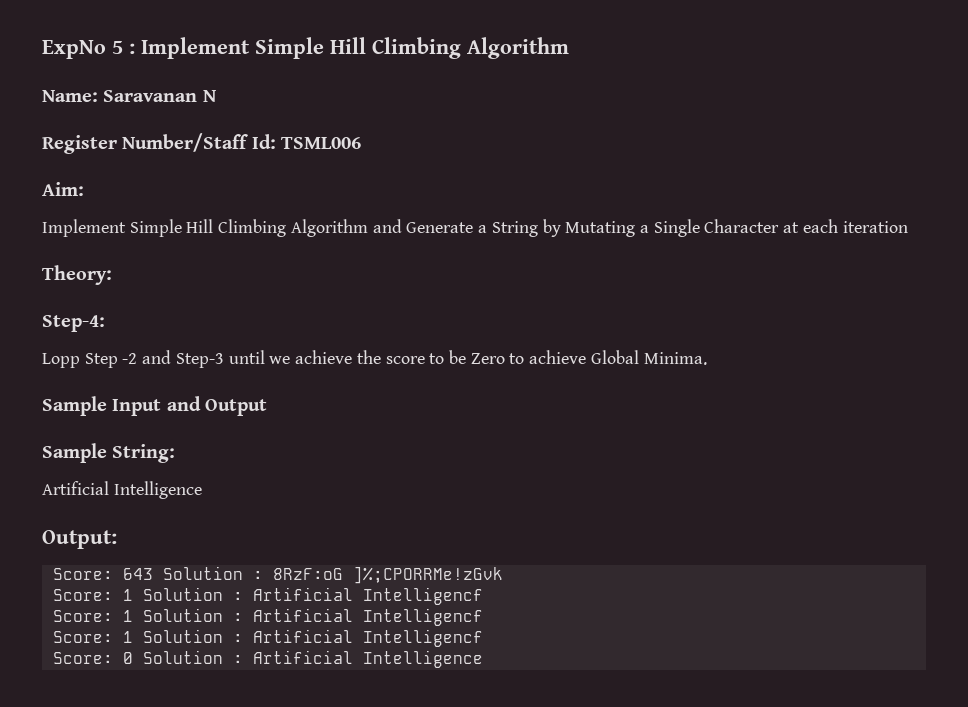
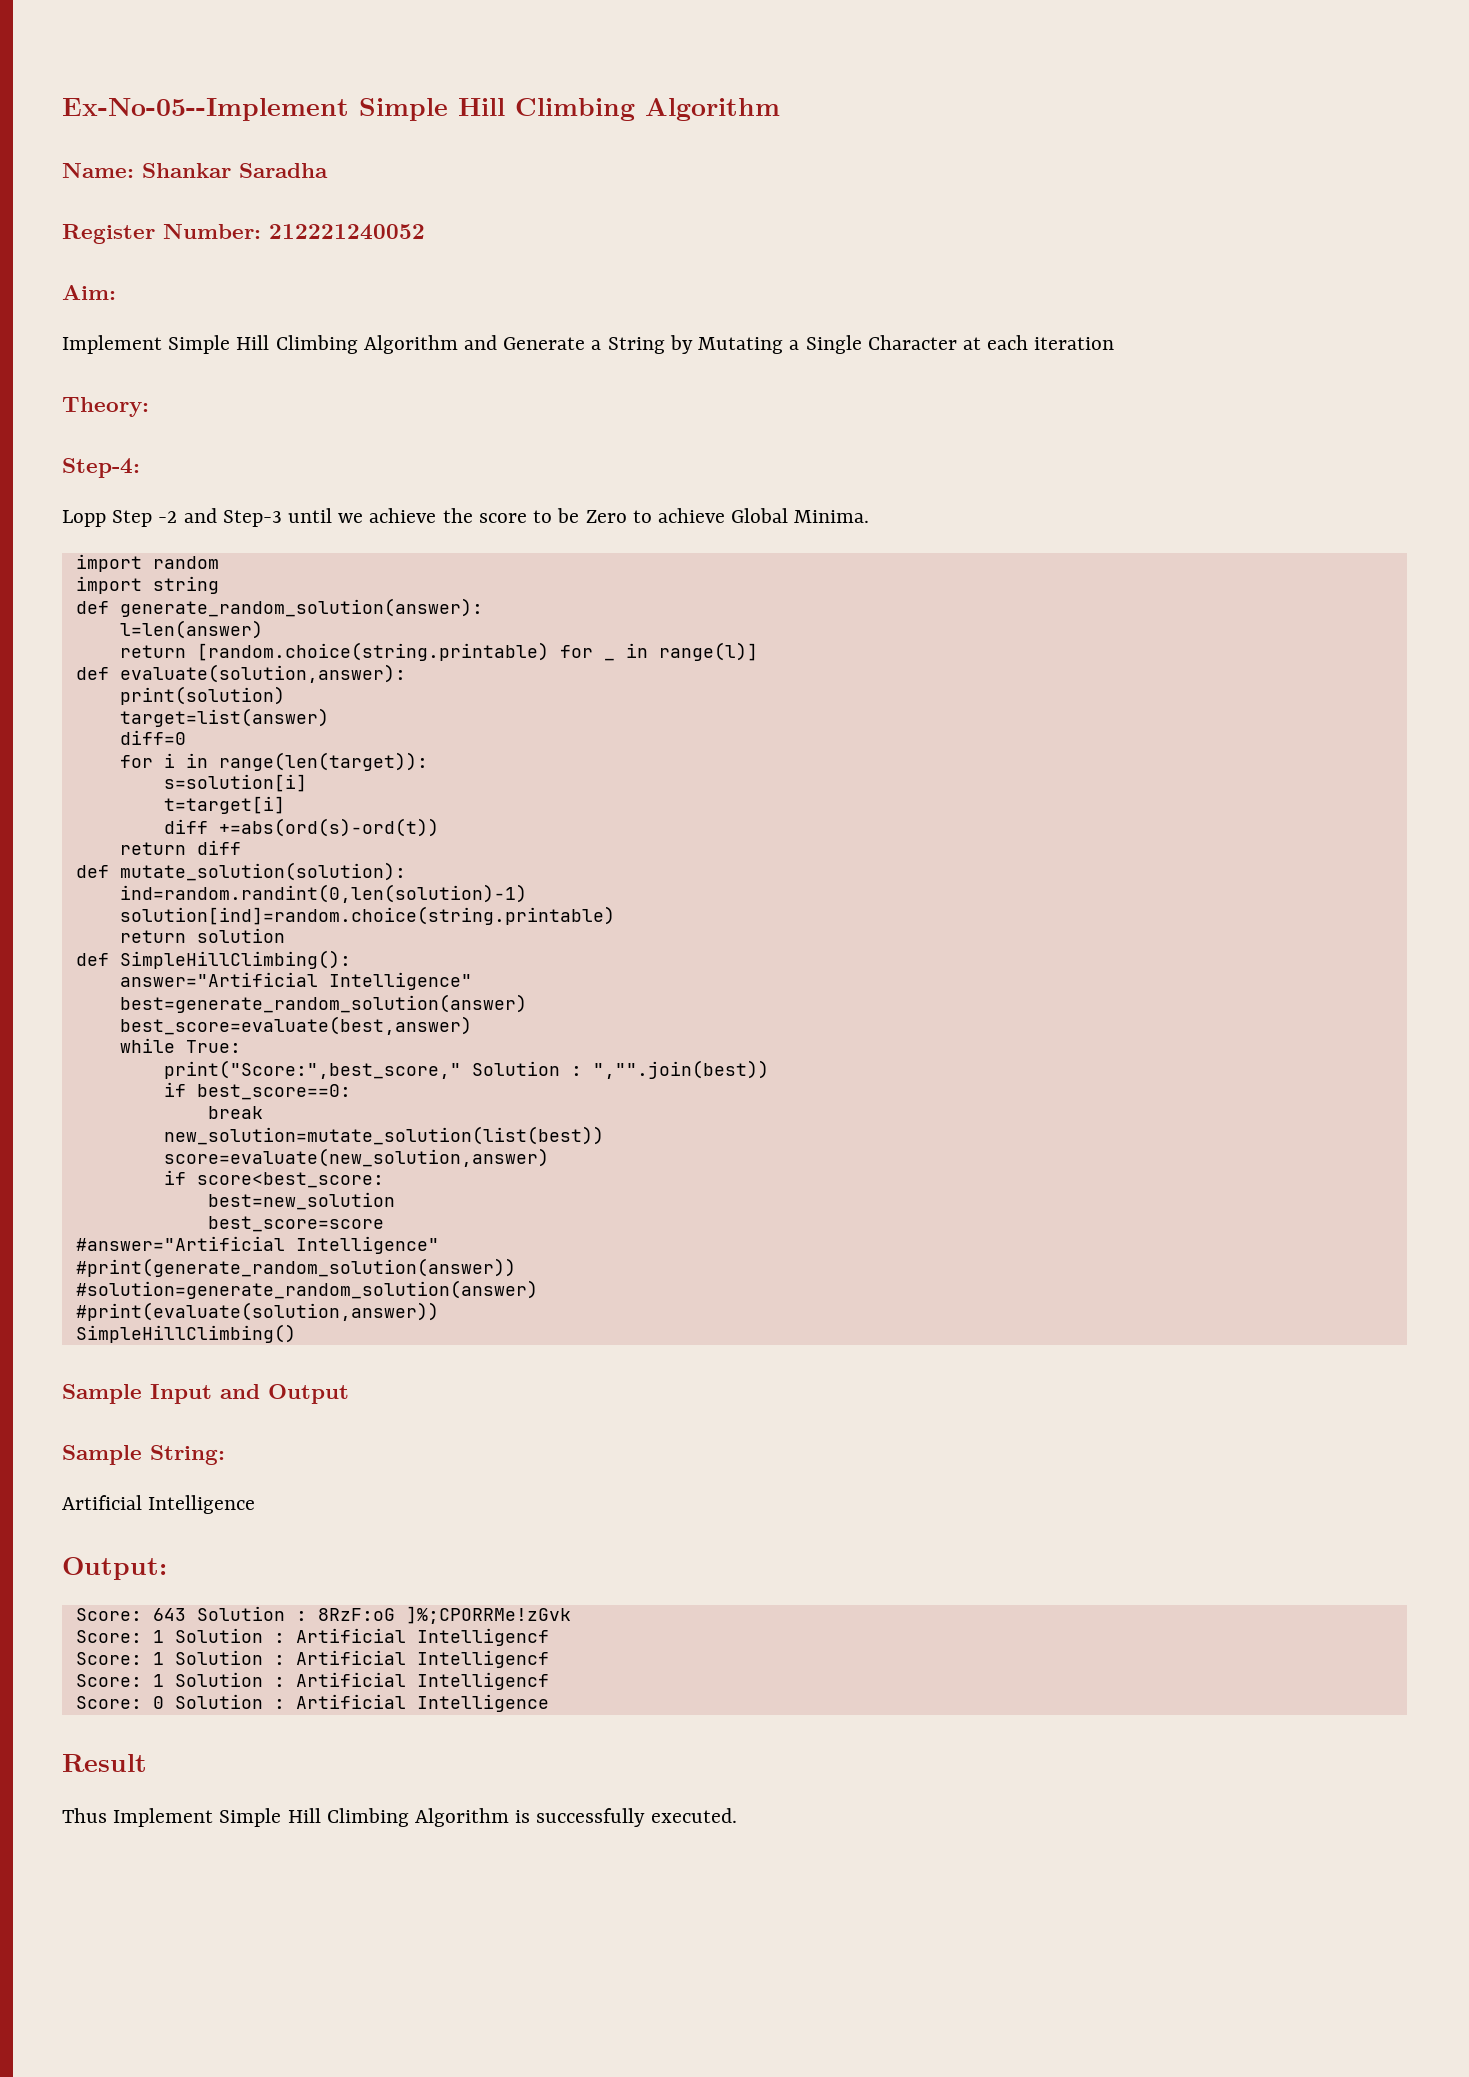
- ExpNo 5 : Implement Simple Hill Climbing Algorithm
+ Ex-No-05--Implement Simple Hill Climbing Algorithm
- Name: Saravanan N
+ Name: Shankar Saradha
- Register Number/Staff Id: TSML006
+ Register Number: 212221240052
+ import random
+ import string
+ def generate_random_solution(answer):
+ l=len(answer)
+ return [random.choice(string.printable) for _ in range(l)]
+ def evaluate(solution,answer):
+ print(solution)
+ target=list(answer)
+ diff=0
+ for i in range(len(target)):
+ s=solution[i]
+ t=target[i]
+ diff +=abs(ord(s)-ord(t))
+ return diff
+ def mutate_solution(solution):
+ ind=random.randint(0,len(solution)-1)
+ solution[ind]=random.choice(string.printable)
+ return solution
+ def SimpleHillClimbing():
+ answer="Artificial Intelligence"
+ best=generate_random_solution(answer)
+ best_score=evaluate(best,answer)
+ while True:
+ print("Score:",best_score," Solution : ","".join(best))
+ if best_score==0:
+ break
+ new_solution=mutate_solution(list(best))
+ score=evaluate(new_solution,answer)
+ if score<best_score:
+ best=new_solution
+ best_score=score
+ #answer="Artificial Intelligence"
+ #print(generate_random_solution(answer))
+ #solution=generate_random_solution(answer)
+ #print(evaluate(solution,answer))
+ SimpleHillClimbing()
+ Result
+ Thus Implement Simple Hill Climbing Algorithm is successfully executed.

